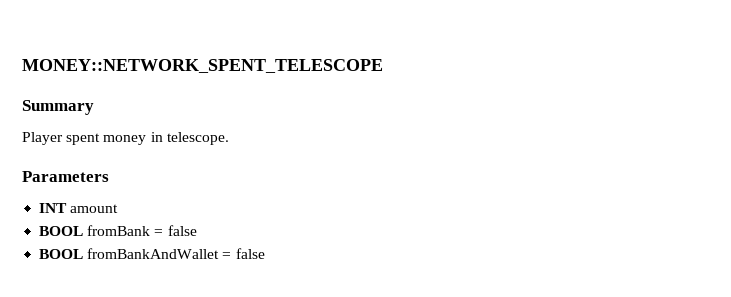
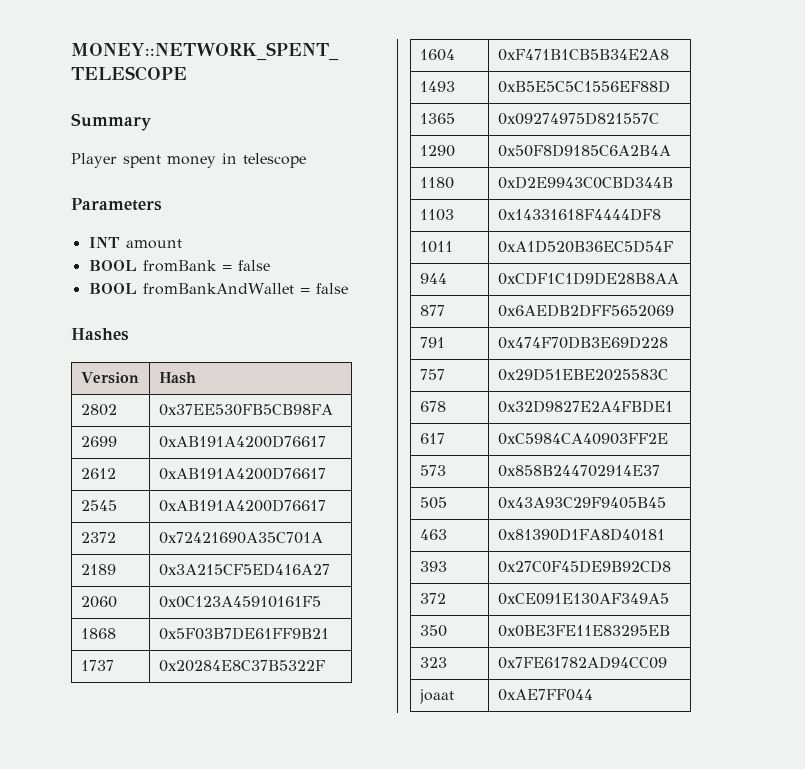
- Player spent money in telescope.
+ Player spent money in telescope
+ Hashes
+ Version | Hash
+ 2802 | 0x37EE530FB5CB98FA
+ 2699 | 0xAB191A4200D76617
+ 2612 | 0xAB191A4200D76617
+ 2545 | 0xAB191A4200D76617
+ 2372 | 0x72421690A35C701A
+ 2189 | 0x3A215CF5ED416A27
+ 2060 | 0x0C123A45910161F5
+ 1868 | 0x5F03B7DE61FF9B21
+ 1737 | 0x20284E8C37B5322F
+ 1604 | 0xF471B1CB5B34E2A8
+ 1493 | 0xB5E5C5C1556EF88D
+ 1365 | 0x09274975D821557C
+ 1290 | 0x50F8D9185C6A2B4A
+ 1180 | 0xD2E9943C0CBD344B
+ 1103 | 0x14331618F4444DF8
+ 1011 | 0xA1D520B36EC5D54F
+ 944 | 0xCDF1C1D9DE28B8AA
+ 877 | 0x6AEDB2DFF5652069
+ 791 | 0x474F70DB3E69D228
+ 757 | 0x29D51EBE2025583C
+ 678 | 0x32D9827E2A4FBDE1
+ 617 | 0xC5984CA40903FF2E
+ 573 | 0x858B244702914E37
+ 505 | 0x43A93C29F9405B45
+ 463 | 0x81390D1FA8D40181
+ 393 | 0x27C0F45DE9B92CD8
+ 372 | 0xCE091E130AF349A5
+ 350 | 0x0BE3FE11E83295EB
+ 323 | 0x7FE61782AD94CC09
+ joaat | 0xAE7FF044

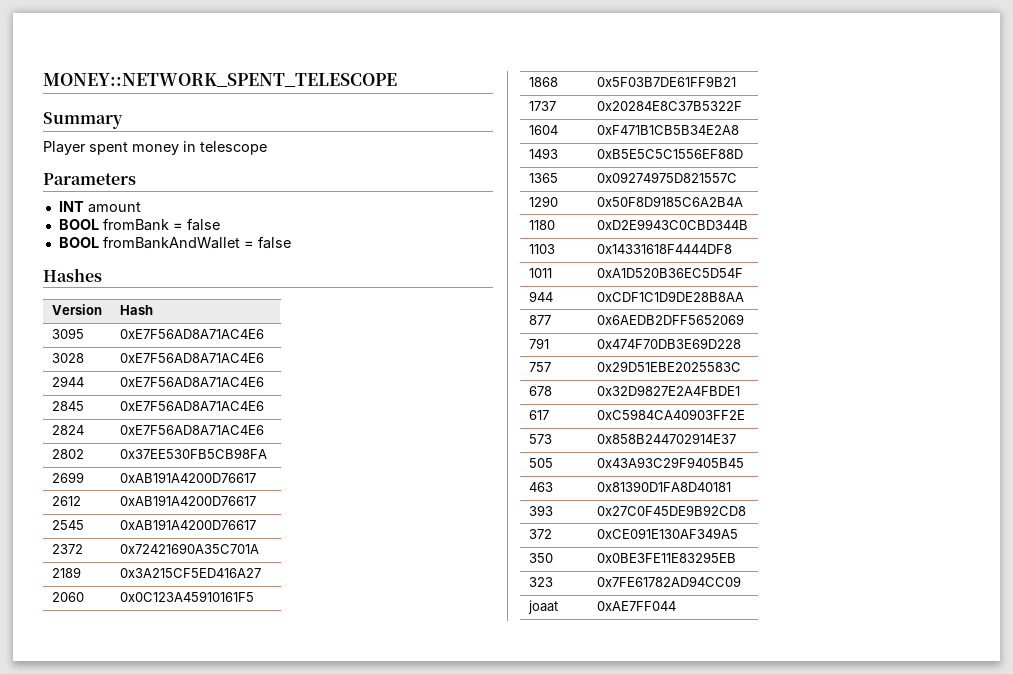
+ 3095 | 0xE7F56AD8A71AC4E6
+ 3028 | 0xE7F56AD8A71AC4E6
+ 2944 | 0xE7F56AD8A71AC4E6
+ 2845 | 0xE7F56AD8A71AC4E6
+ 2824 | 0xE7F56AD8A71AC4E6

